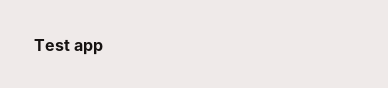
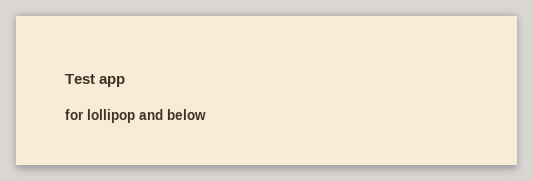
+ for lollipop and below

